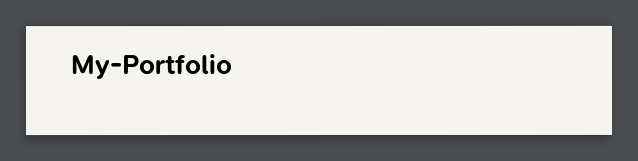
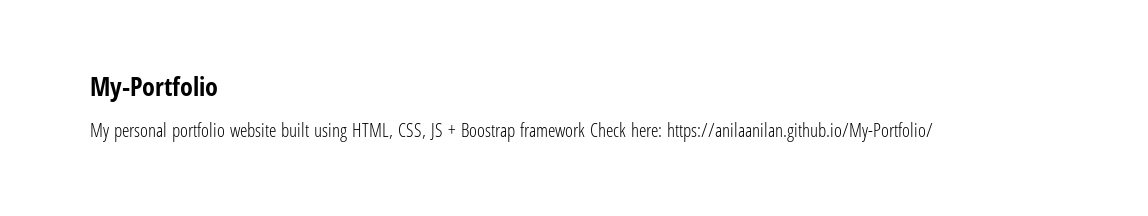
+ My personal portfolio website built using HTML, CSS, JS + Boostrap framework Check here: https://anilaanilan.github.io/My-Portfolio/

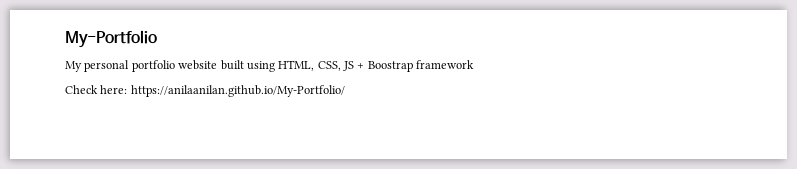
- My personal portfolio website built using HTML, CSS, JS + Boostrap framework Check here: https://anilaanilan.github.io/My-Portfolio/
+ My personal portfolio website built using HTML, CSS, JS + Boostrap framework
+ Check here: https://anilaanilan.github.io/My-Portfolio/

